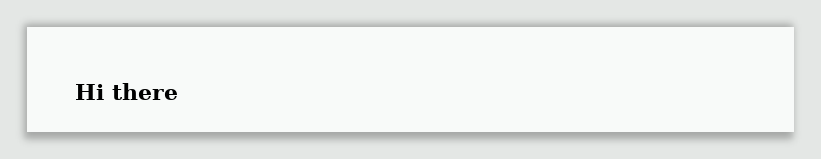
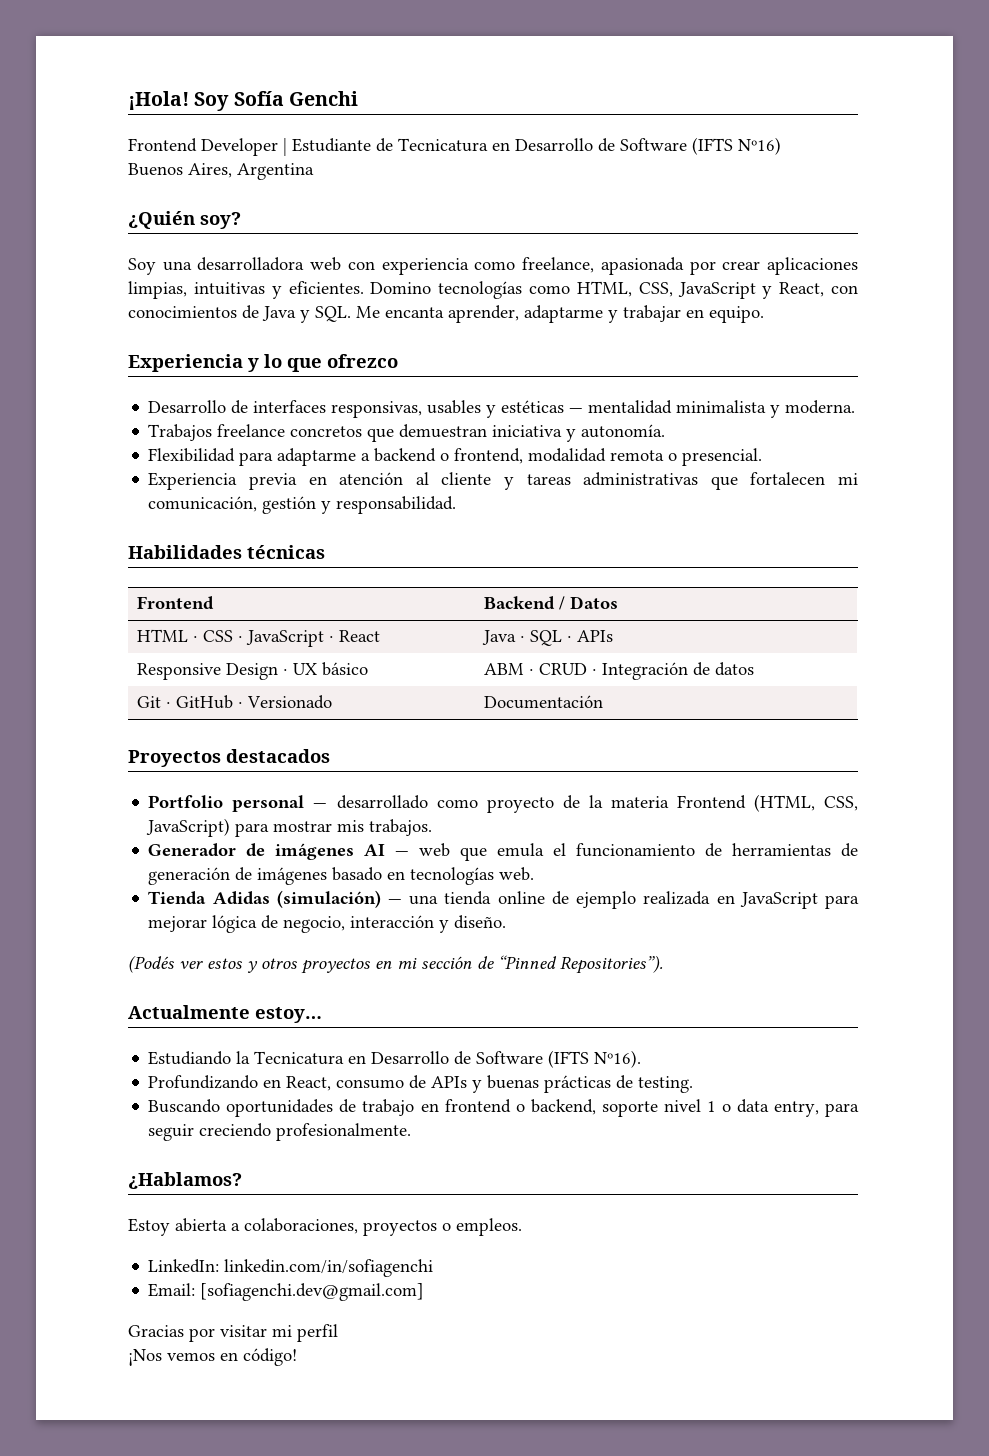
- Hi there
+ ¡Hola! Soy Sofía Genchi
+ Frontend Developer | Estudiante de Tecnicatura en Desarrollo de Software (IFTS Nº16)
+ Buenos Aires, Argentina
+ ¿Quién soy?
+ Soy una desarrolladora web con experiencia como freelance, apasionada por crear aplicaciones limpias, intuitivas y eficientes. Domino tecnologías como HTML, CSS, JavaScript y React, con conocimientos de Java y SQL. Me encanta aprender, adaptarme y trabajar en equipo.
+ Experiencia y lo que ofrezco
+ Desarrollo de interfaces responsivas, usables y estéticas — mentalidad minimalista y moderna.
+ Trabajos freelance concretos que demuestran iniciativa y autonomía.
+ Flexibilidad para adaptarme a backend o frontend, modalidad remota o presencial.
+ Experiencia previa en atención al cliente y tareas administrativas que fortalecen mi comunicación, gestión y responsabilidad.
+ Habilidades técnicas
+ Frontend | Backend / Datos
+ HTML · CSS · JavaScript · React | Java · SQL · APIs
+ Responsive Design · UX básico | ABM · CRUD · Integración de datos
+ Git · GitHub · Versionado | Documentación
+ Proyectos destacados
+ Portfolio personal — desarrollado como proyecto de la materia Frontend (HTML, CSS, JavaScript) para mostrar mis trabajos.
+ Generador de imágenes AI — web que emula el funcionamiento de herramientas de generación de imágenes basado en tecnologías web.
+ Tienda Adidas (simulación) — una tienda online de ejemplo realizada en JavaScript para mejorar lógica de negocio, interacción y diseño.
+ (Podés ver estos y otros proyectos en mi sección de “Pinned Repositories”).
+ Actualmente estoy…
+ Estudiando la Tecnicatura en Desarrollo de Software (IFTS Nº16).
+ Profundizando en React, consumo de APIs y buenas prácticas de testing.
+ Buscando oportunidades de trabajo en frontend o backend, soporte nivel 1 o data entry, para seguir creciendo profesionalmente.
+ ¿Hablamos?
+ Estoy abierta a colaboraciones, proyectos o empleos.
+ LinkedIn: linkedin.com/in/sofiagenchi
+ Email: [sofiagenchi.dev@gmail.com]
+ Gracias por visitar mi perfil
+ ¡Nos vemos en código!

